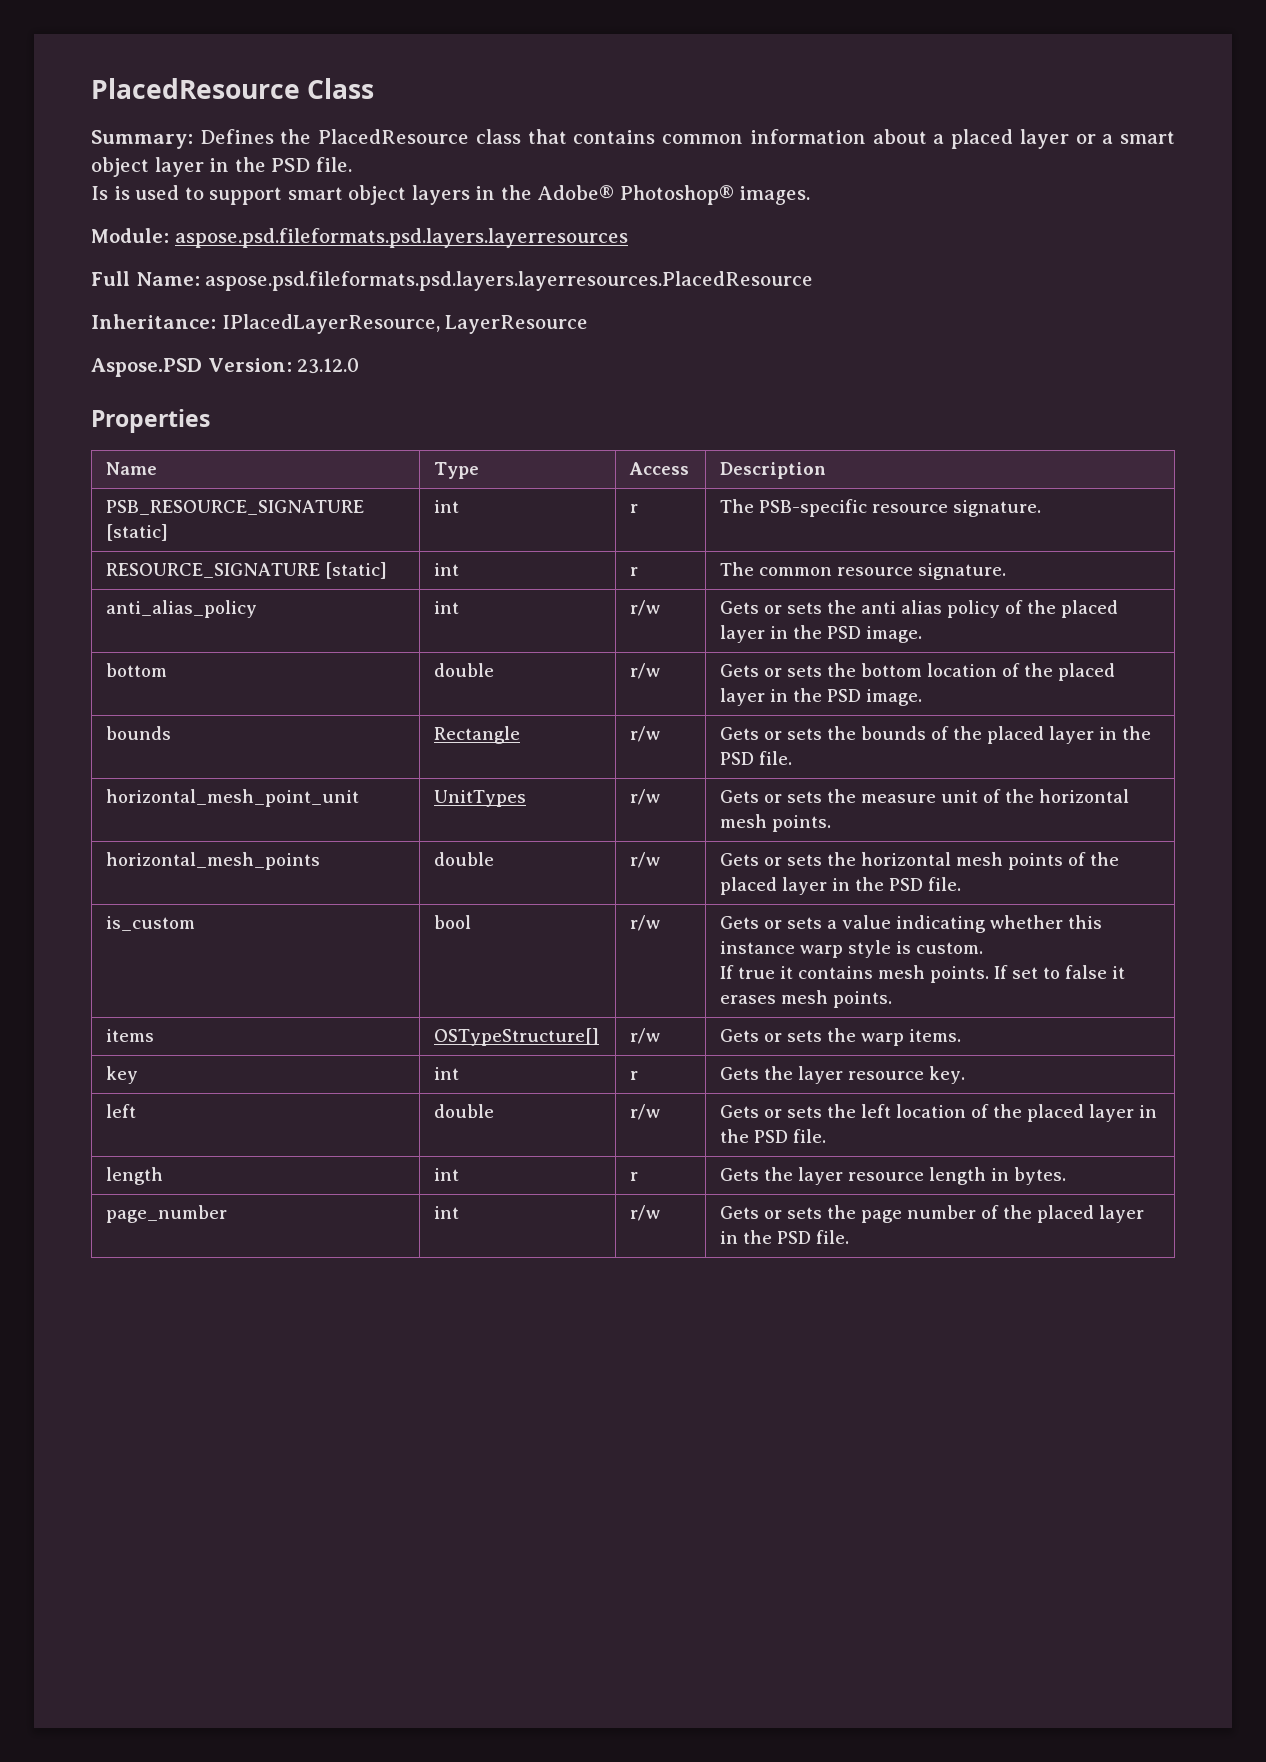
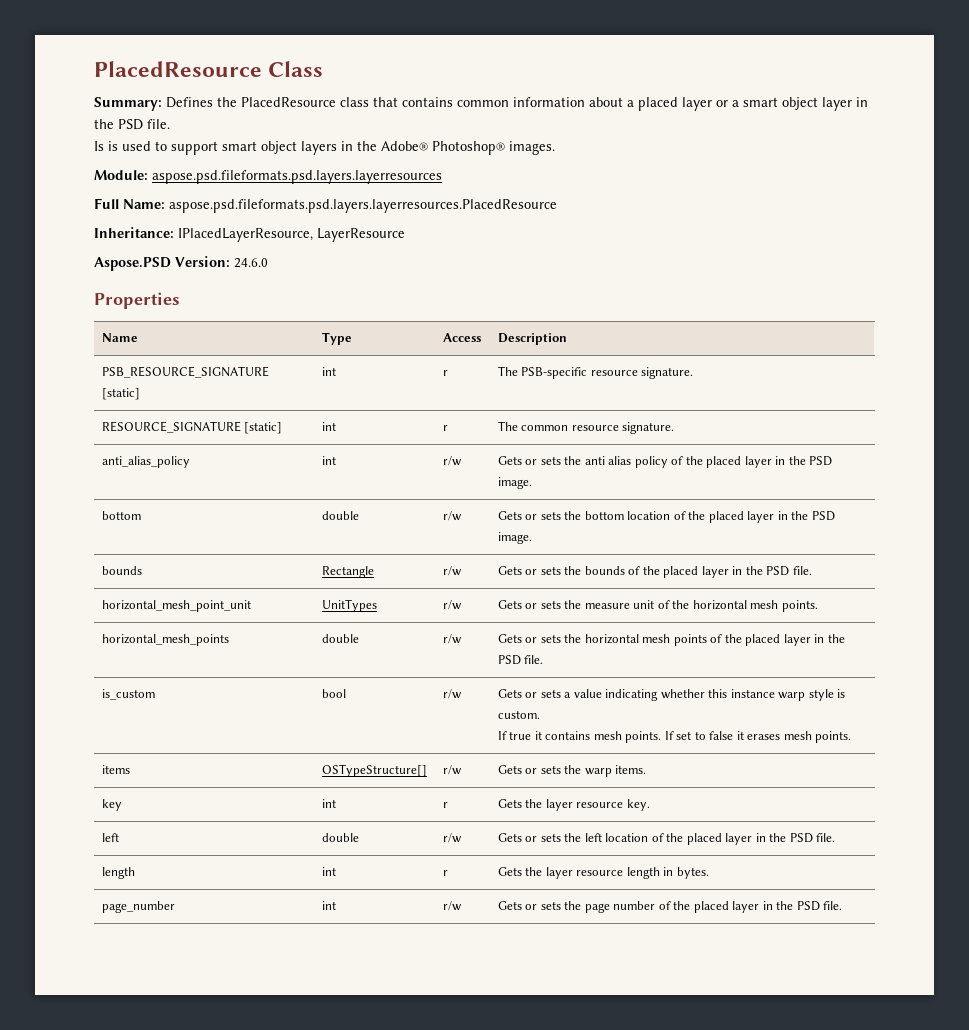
- Aspose.PSD Version: 23.12.0
+ Aspose.PSD Version: 24.6.0

